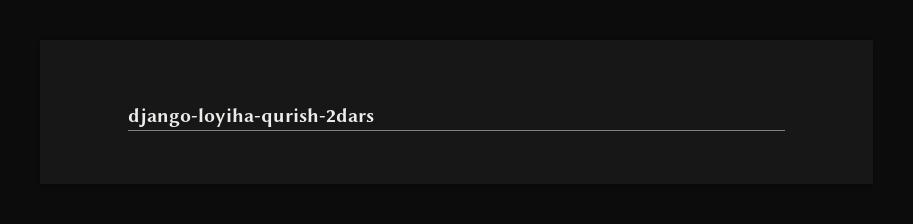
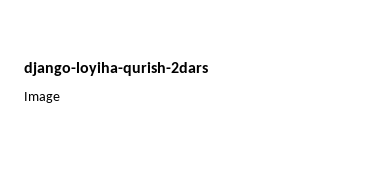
+ Image

